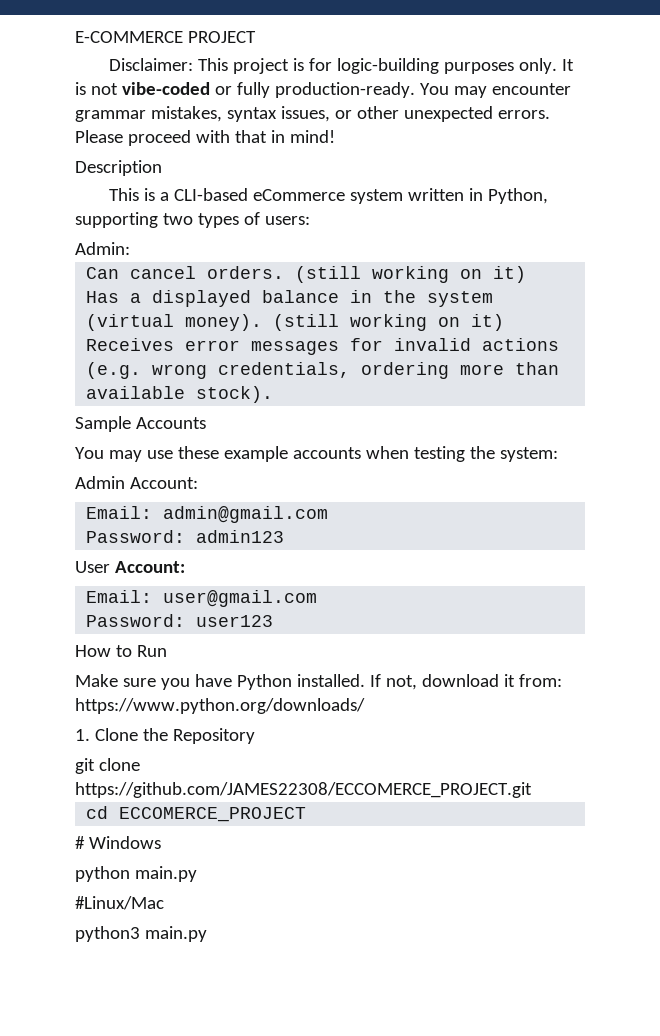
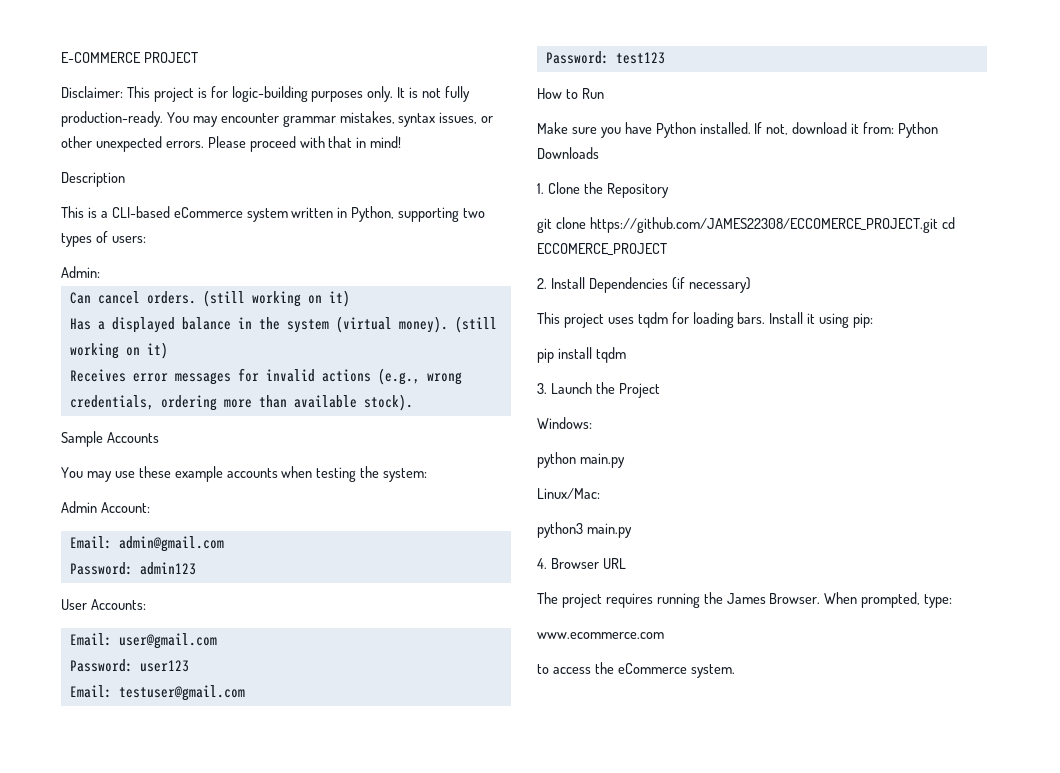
- It is not vibe-coded or fully production-ready.
+ It is not fully production-ready.
- Receives error messages for invalid actions (e.g. wrong credentials, ordering more than available stock).
+ Receives error messages for invalid actions (e.g., wrong credentials, ordering more than available stock).
- User Account:
+ User Accounts:
+ Email: testuser@gmail.com
+ Password: test123
- If not, download it from: https://www.python.org/downloads/
+ If not, download it from: Python Downloads
- git clone https://github.com/JAMES22308/ECCOMERCE_PROJECT.git
- cd ECCOMERCE_PROJECT
+ git clone https://github.com/JAMES22308/ECCOMERCE_PROJECT.git cd ECCOMERCE_PROJECT
- # Windows
+ 2. Install Dependencies (if necessary)
+ This project uses tqdm for loading bars. Install it using pip:
+ pip install tqdm
+ 3. Launch the Project
+ Windows:
- #Linux/Mac
+ Linux/Mac:
+ 4. Browser URL
+ The project requires running the James Browser. When prompted, type:
+ www.ecommerce.com
+ to access the eCommerce system.

